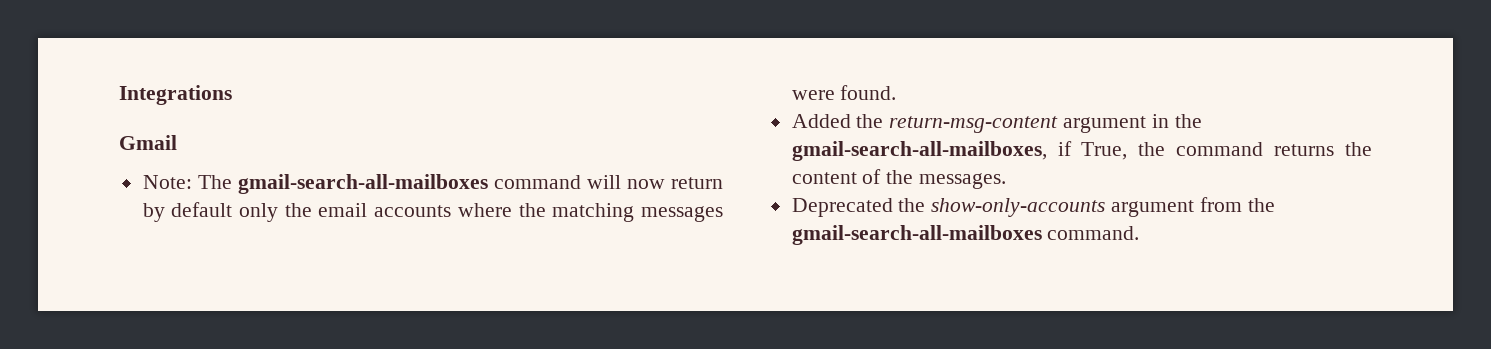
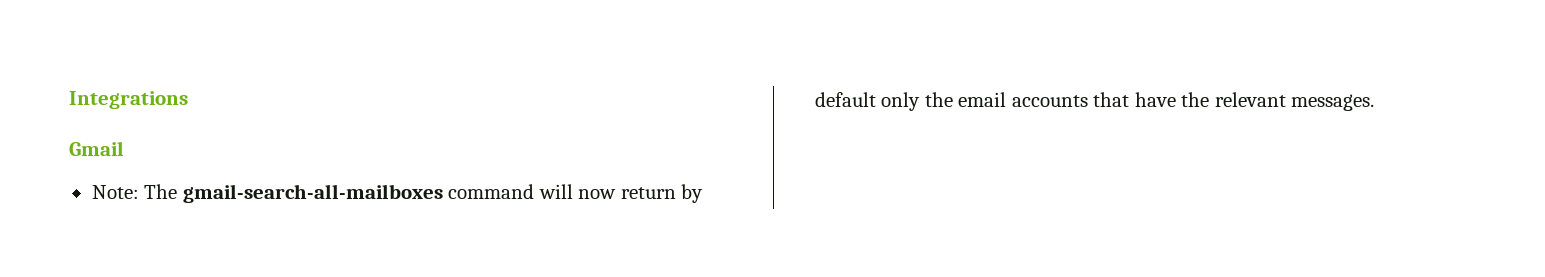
- Note: The gmail-search-all-mailboxes command will now return by default only the email accounts where the matching messages were found.
- Added the return-msg-content argument in the gmail-search-all-mailboxes, if True, the command returns the content of the messages.
- Deprecated the show-only-accounts argument from the gmail-search-all-mailboxes command.
+ Note: The gmail-search-all-mailboxes command will now return by default only the email accounts that have the relevant messages.

